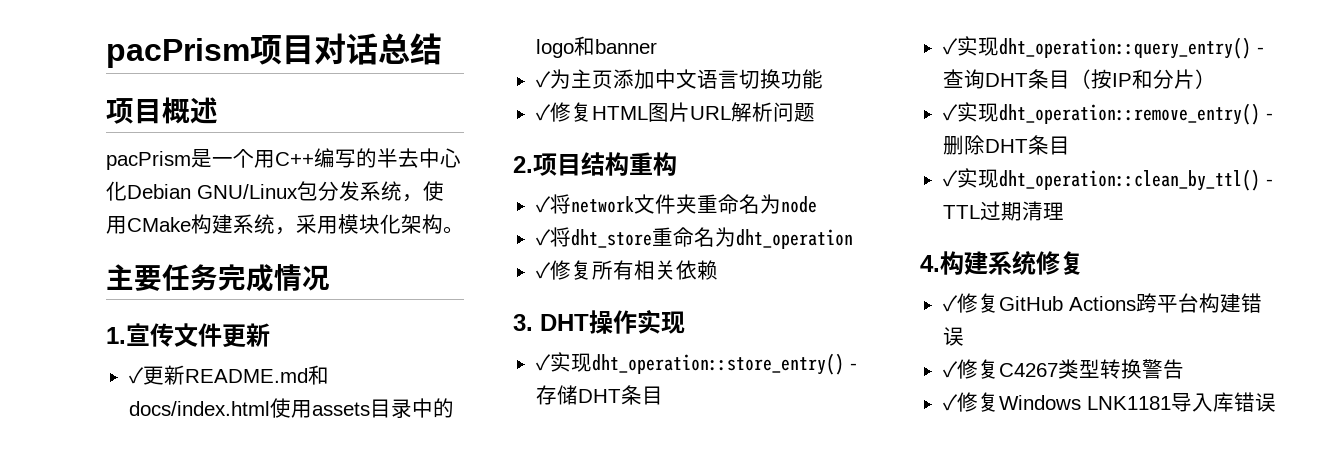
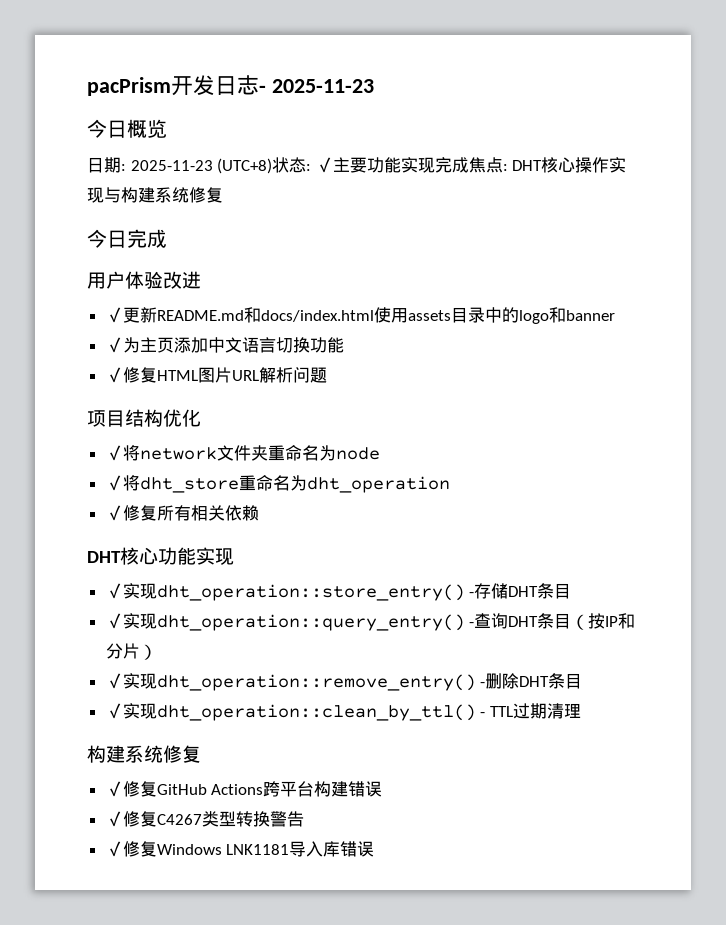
- pacPrism项目对话总结
- 项目概述
- pacPrism是一个用C++编写的半去中心化Debian GNU/Linux包分发系统，使用CMake构建系统，采用模块化架构。
- 主要任务完成情况
- 1.宣传文件更新
+ pacPrism开发日志- 2025-11-23
+ 今日概览
+ 日期: 2025-11-23 (UTC+8)状态: ✓主要功能实现完成焦点: DHT核心操作实现与构建系统修复
+ 今日完成
+ 用户体验改进
- 2.项目结构重构
+ 项目结构优化
- 3. DHT操作实现
+ DHT核心功能实现
  ✓实现dht_operation::clean_by_ttl() - TTL过期清理
- 4.构建系统修复
+ 构建系统修复

